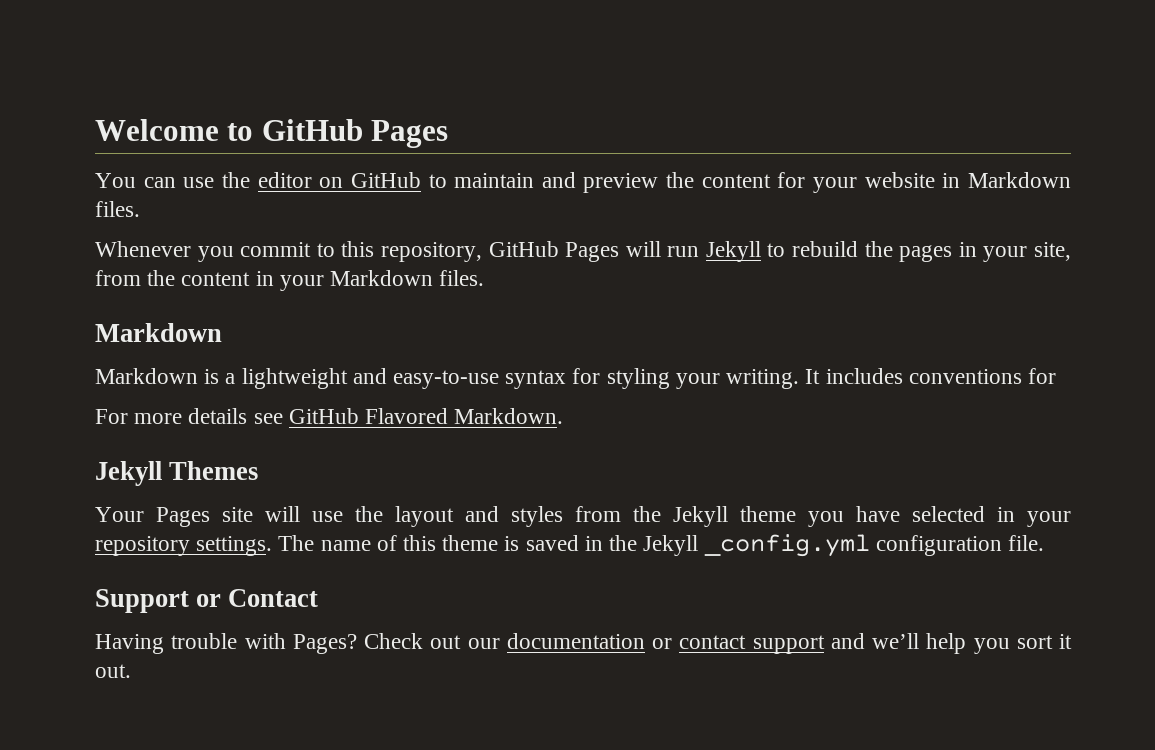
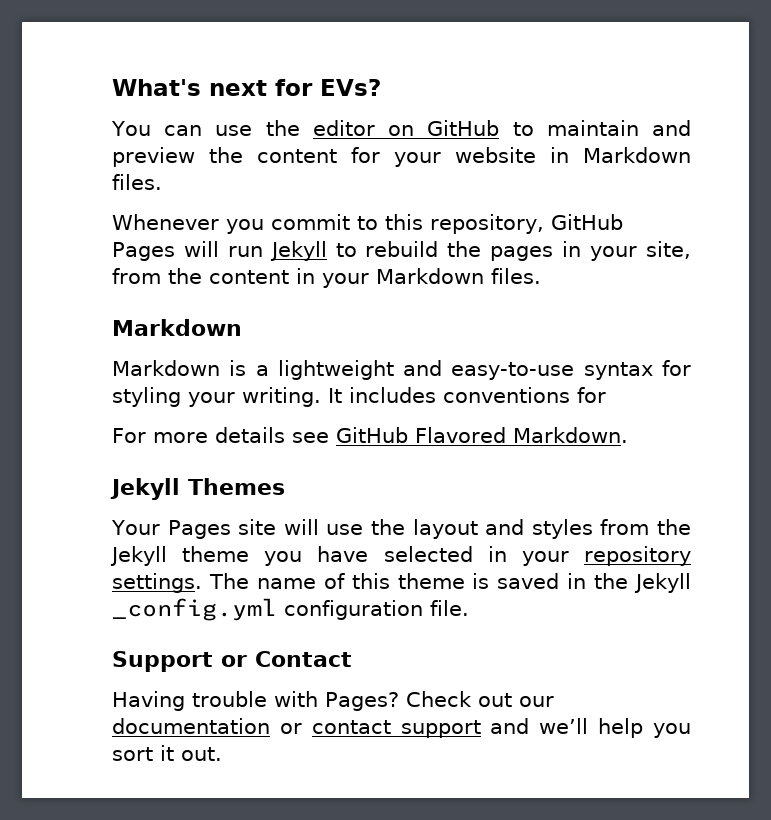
- Welcome to GitHub Pages
+ What's next for EVs?

